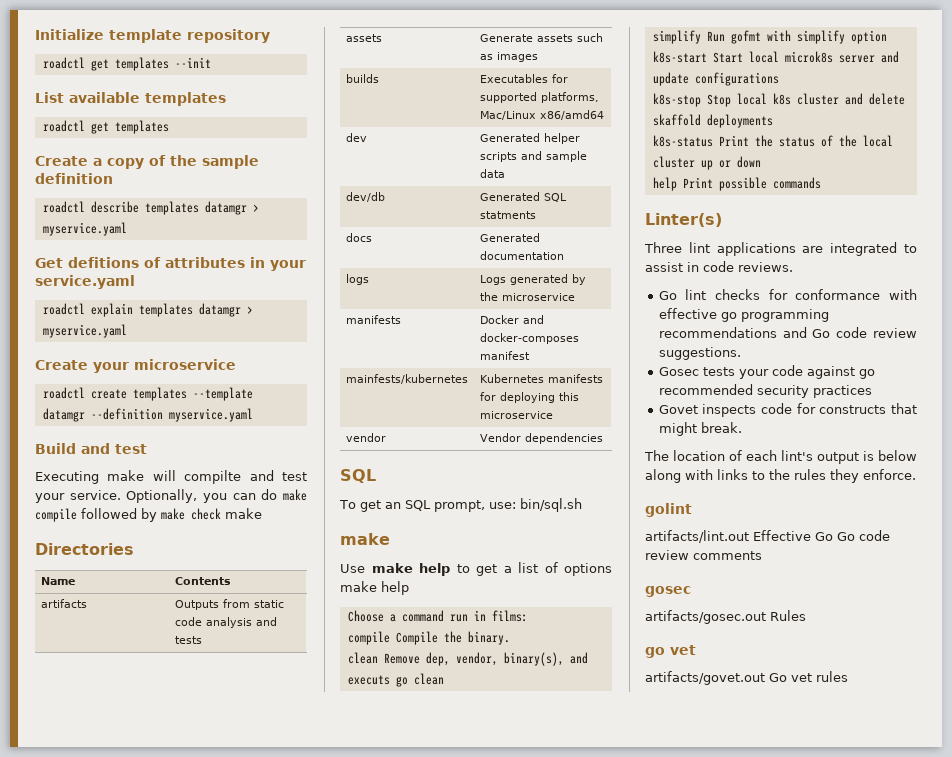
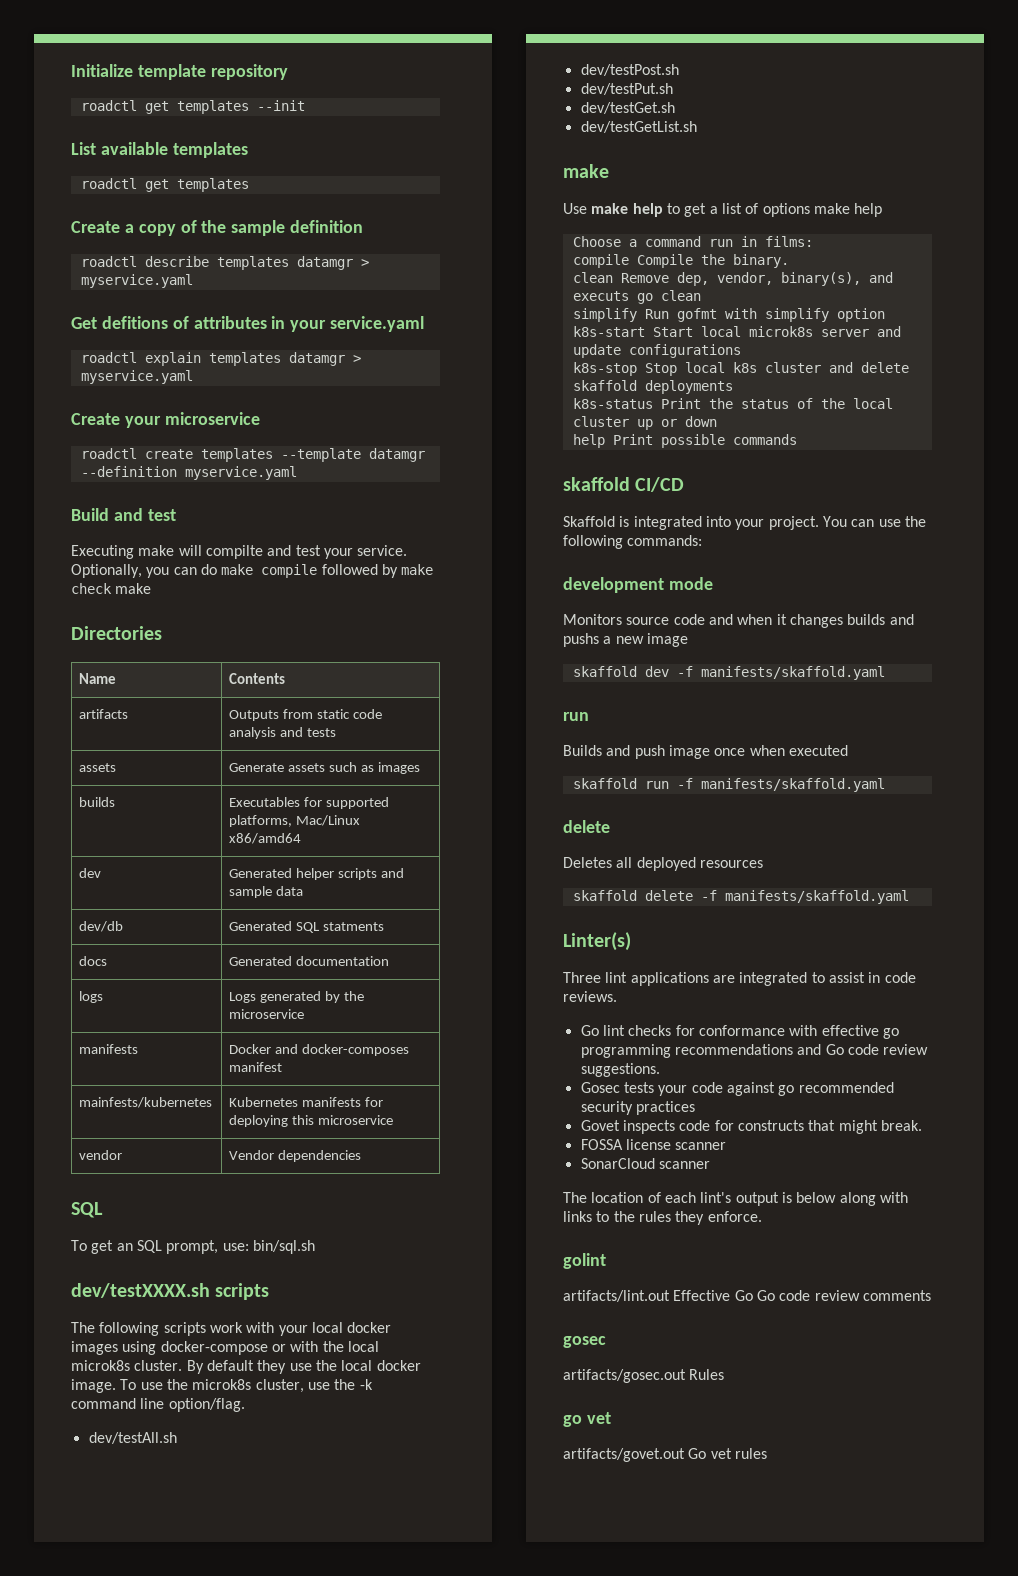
+ dev/testXXXX.sh scripts
+ The following scripts work with your local docker images using docker-compose or with the local microk8s cluster. By default they use the local docker image. To use the microk8s cluster, use the -k command line option/flag.
+ dev/testAll.sh
+ dev/testPost.sh
+ dev/testPut.sh
+ dev/testGet.sh
+ dev/testGetList.sh
+ skaffold CI/CD
+ Skaffold is integrated into your project. You can use the following commands:
+ development mode
+ Monitors source code and when it changes builds and pushs a new image
+ skaffold dev -f manifests/skaffold.yaml
+ run
+ Builds and push image once when executed
+ skaffold run -f manifests/skaffold.yaml
+ delete
+ Deletes all deployed resources
+ skaffold delete -f manifests/skaffold.yaml
+ FOSSA license scanner
+ SonarCloud scanner

